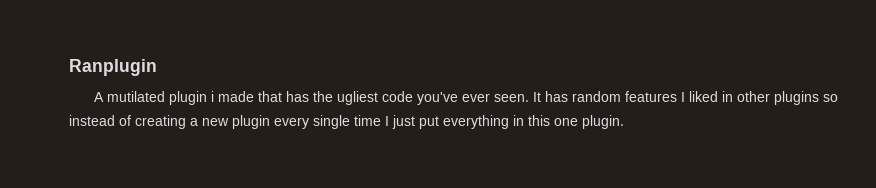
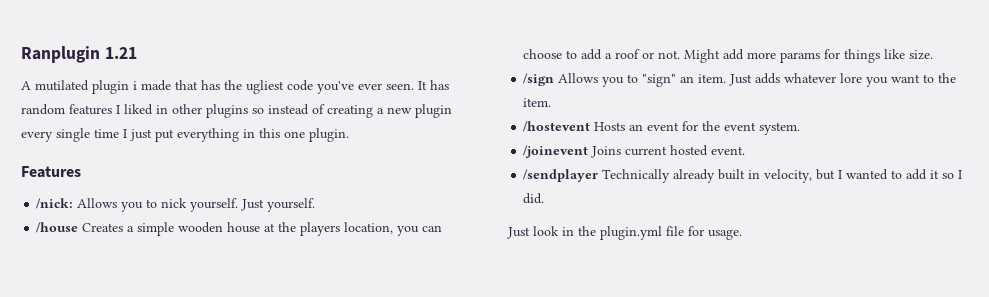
- Ranplugin
+ Ranplugin 1.21
+ Features
+ /nick: Allows you to nick yourself. Just yourself.
+ /house Creates a simple wooden house at the players location, you can choose to add a roof or not. Might add more params for things like size.
+ /sign Allows you to "sign" an item. Just adds whatever lore you want to the item.
+ /hostevent Hosts an event for the event system.
+ /joinevent Joins current hosted event.
+ /sendplayer Technically already built in velocity, but I wanted to add it so I did.
+ Just look in the plugin.yml file for usage.

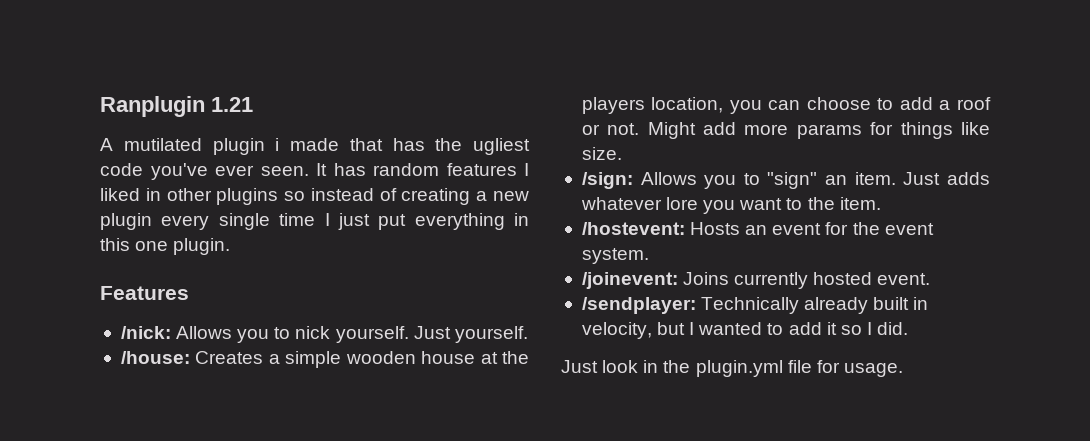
- /house Creates a simple wooden house at the players location, you can choose to add a roof or not.
+ /house: Creates a simple wooden house at the players location, you can choose to add a roof or not.
- /sign Allows you to "sign" an item.
+ /sign: Allows you to "sign" an item.
- /hostevent Hosts an event for the event system.
+ /hostevent: Hosts an event for the event system.
- /joinevent Joins current hosted event.
+ /joinevent: Joins currently hosted event.
- /sendplayer Technically already built in velocity, but I wanted to add it so I did.
+ /sendplayer: Technically already built in velocity, but I wanted to add it so I did.

